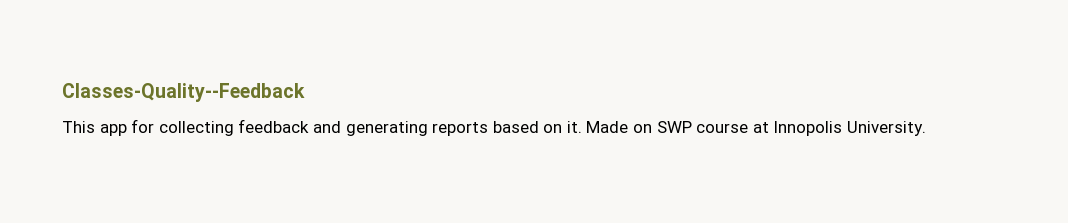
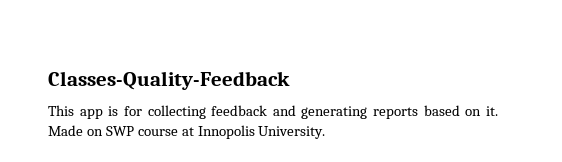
- Classes-Quality--Feedback
+ Classes-Quality-Feedback
- This app for collecting feedback and generating reports based on it.
+ This app is for collecting feedback and generating reports based on it.

